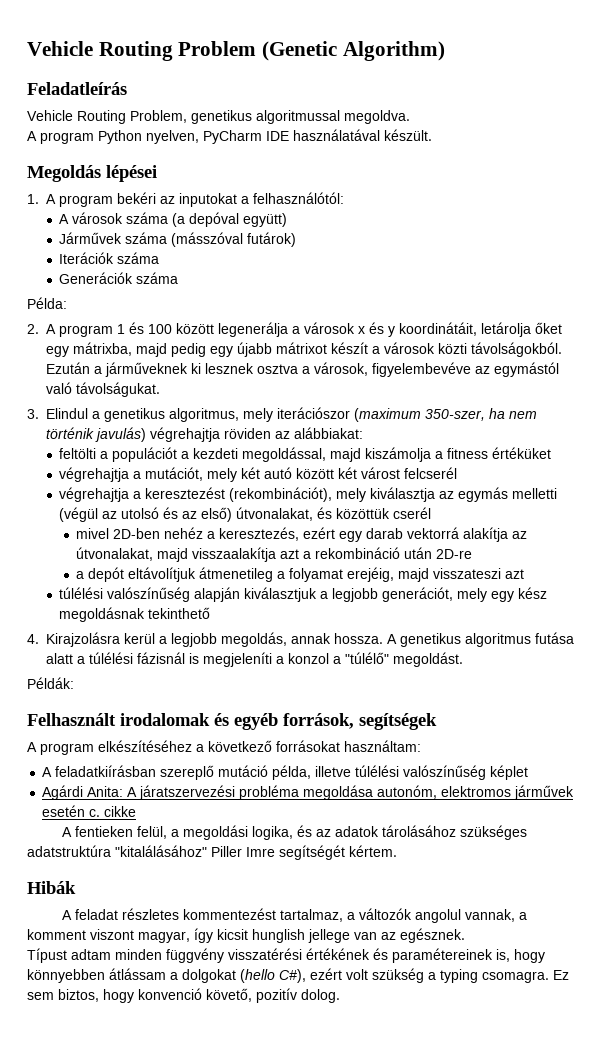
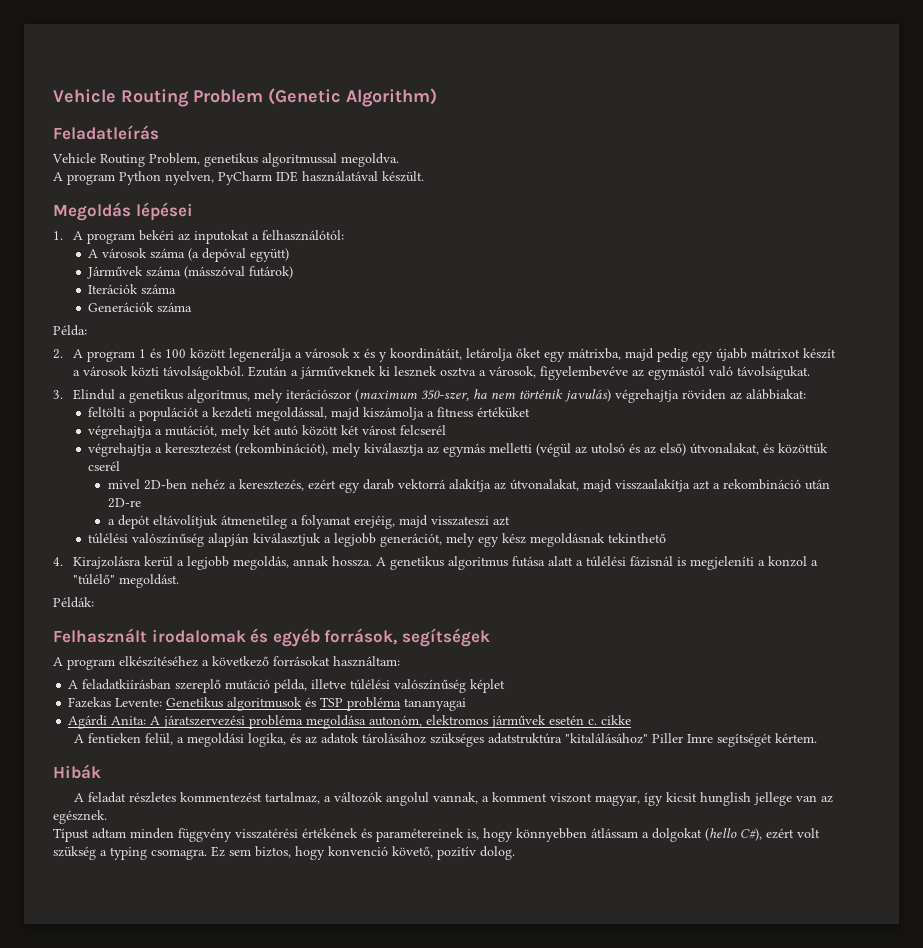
+ Fazekas Levente: Genetikus algoritmusok és TSP probléma tananyagai

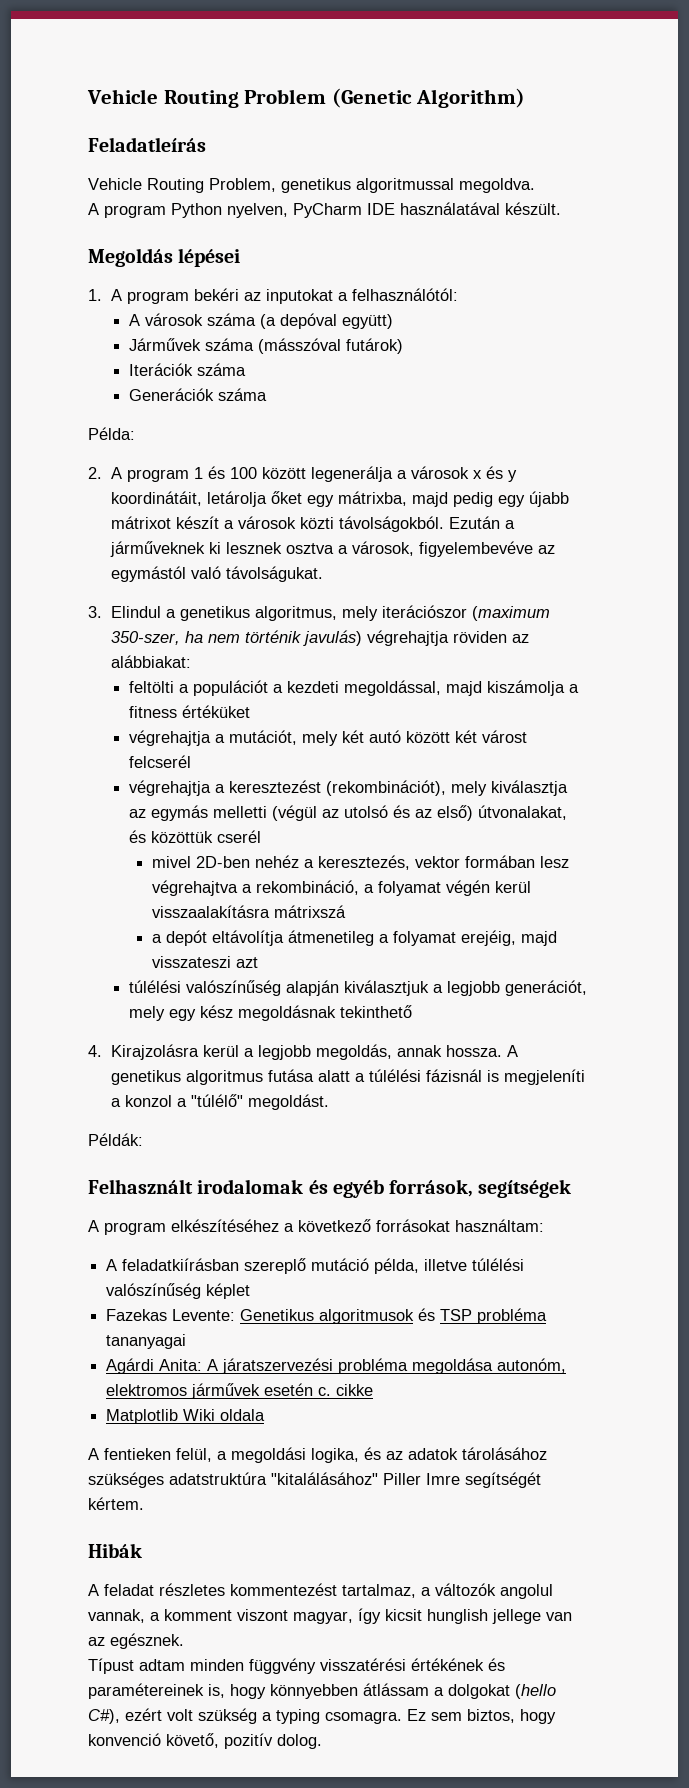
- mivel 2D-ben nehéz a keresztezés, ezért egy darab vektorrá alakítja az útvonalakat, majd visszaalakítja azt a rekombináció után 2D-re
+ mivel 2D-ben nehéz a keresztezés, vektor formában lesz végrehajtva a rekombináció, a folyamat végén kerül visszaalakításra mátrixszá
- a depót eltávolítjuk átmenetileg a folyamat erejéig, majd visszateszi azt
+ a depót eltávolítja átmenetileg a folyamat erejéig, majd visszateszi azt
+ Matplotlib Wiki oldala

